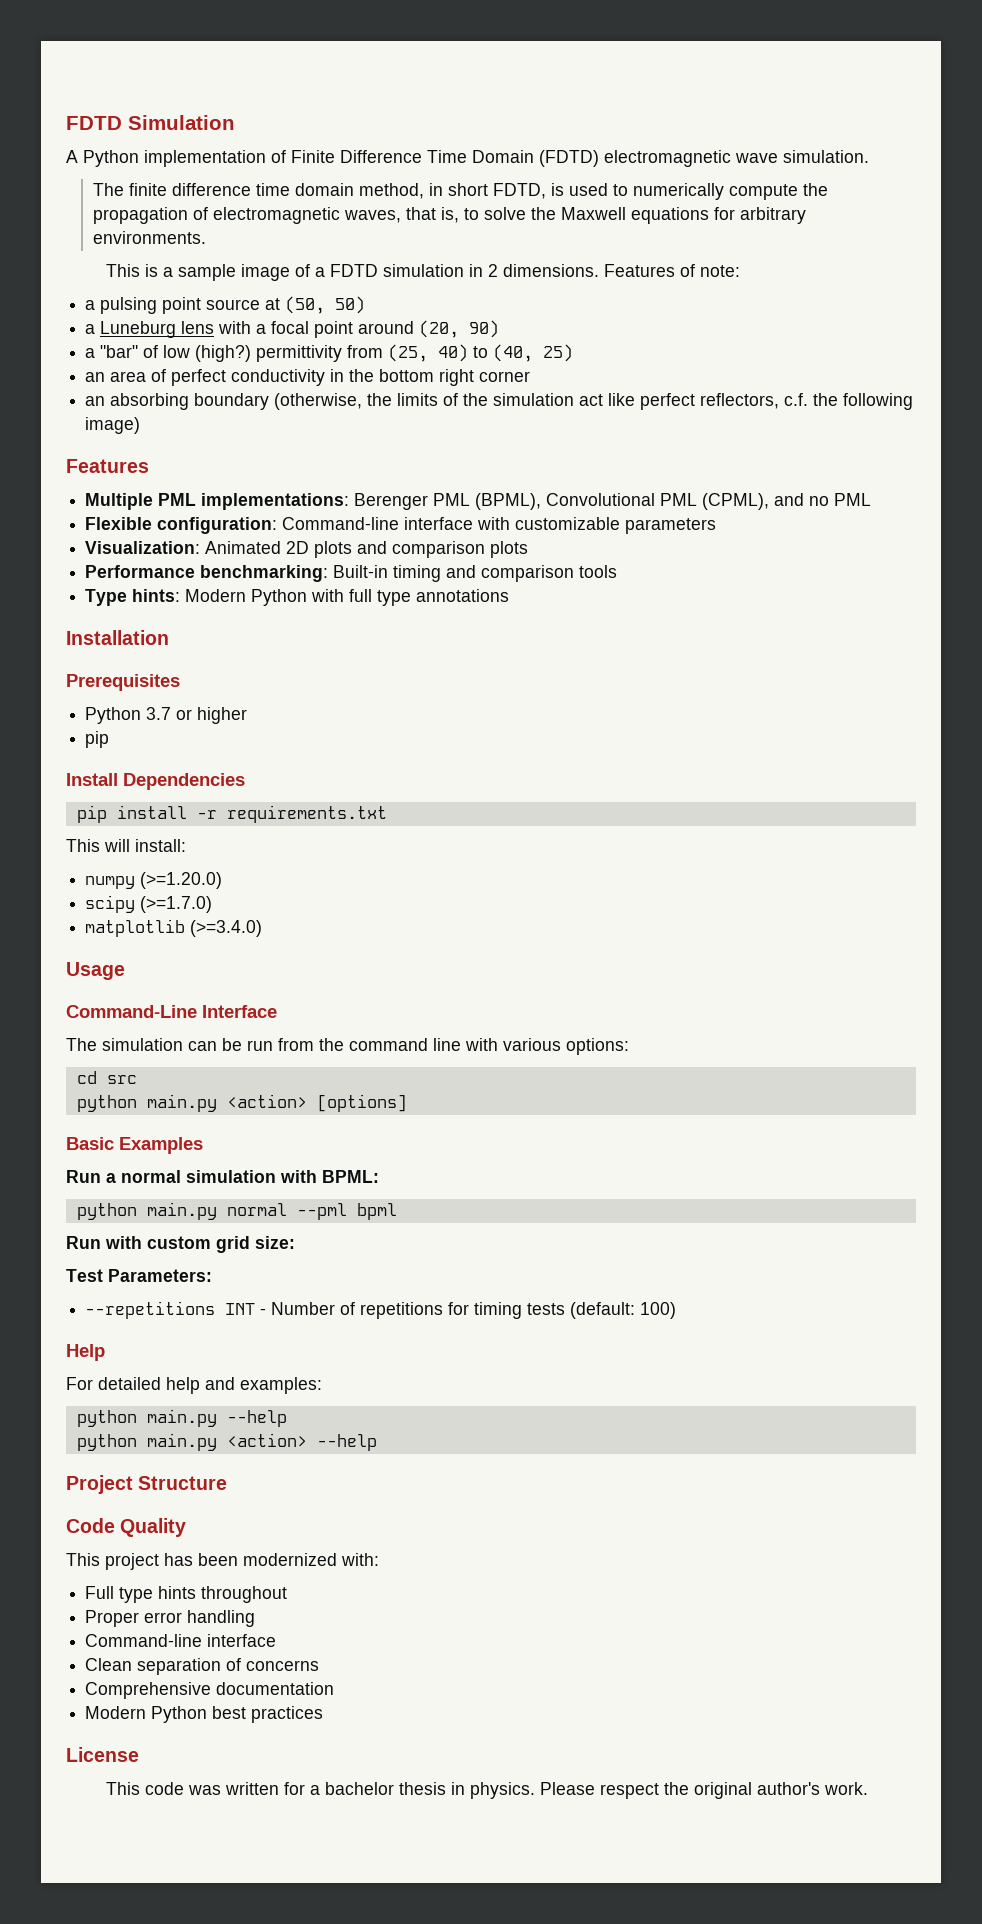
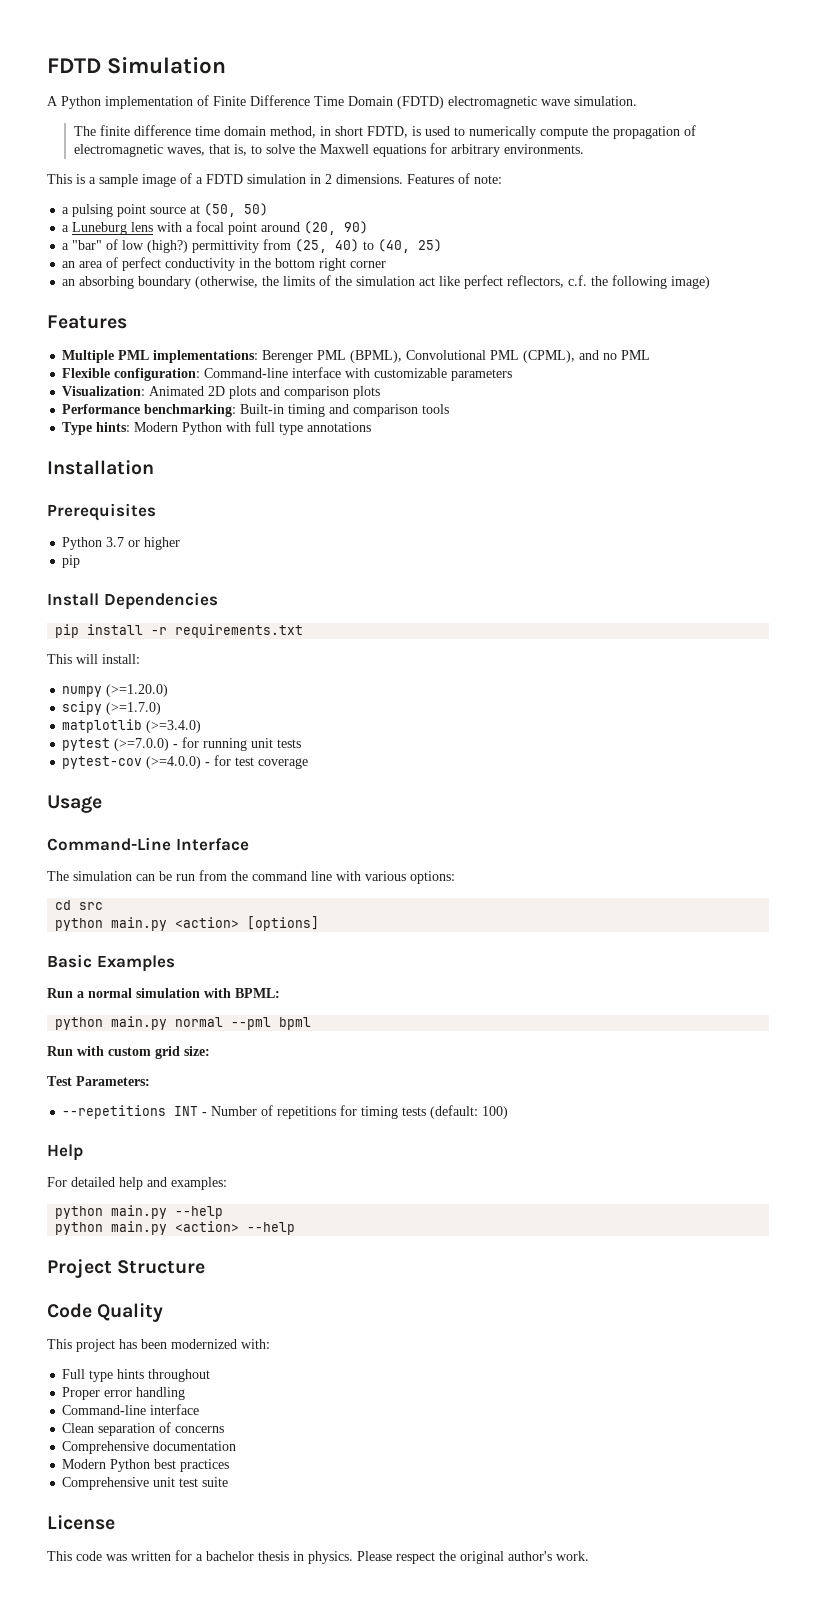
+ pytest (>=7.0.0) - for running unit tests
+ pytest-cov (>=4.0.0) - for test coverage
+ Comprehensive unit test suite

